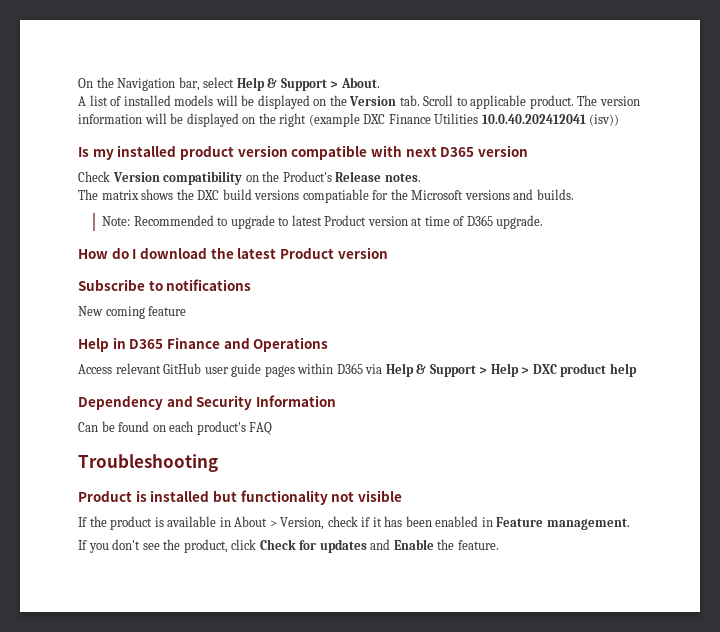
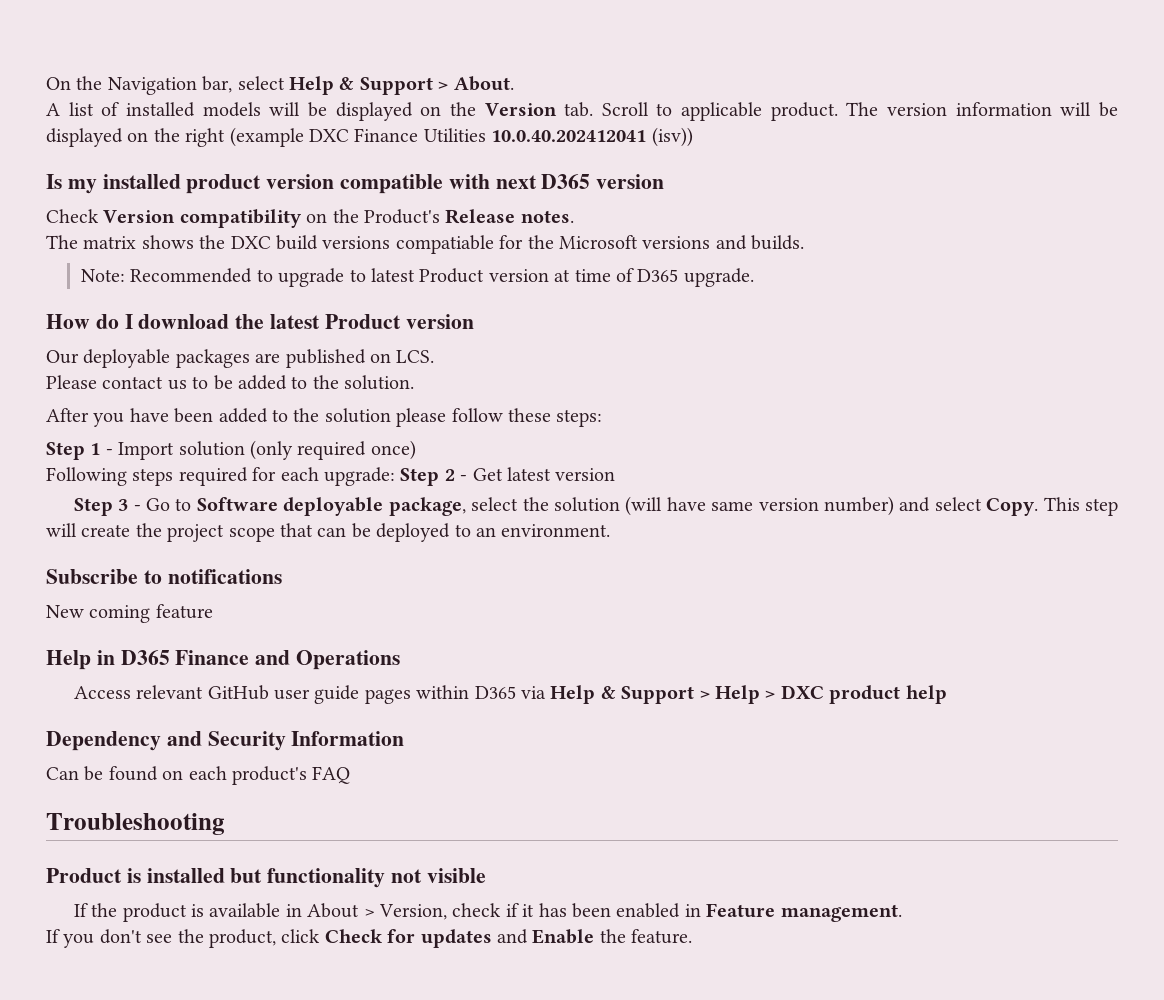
+ Our deployable packages are published on LCS.
+ Please contact us to be added to the solution.
+ After you have been added to the solution please follow these steps:
+ Step 1 - Import solution (only required once)
+ Following steps required for each upgrade: Step 2 - Get latest version
+ Step 3 - Go to Software deployable package, select the solution (will have same version number) and select Copy. This step will create the project scope that can be deployed to an environment.

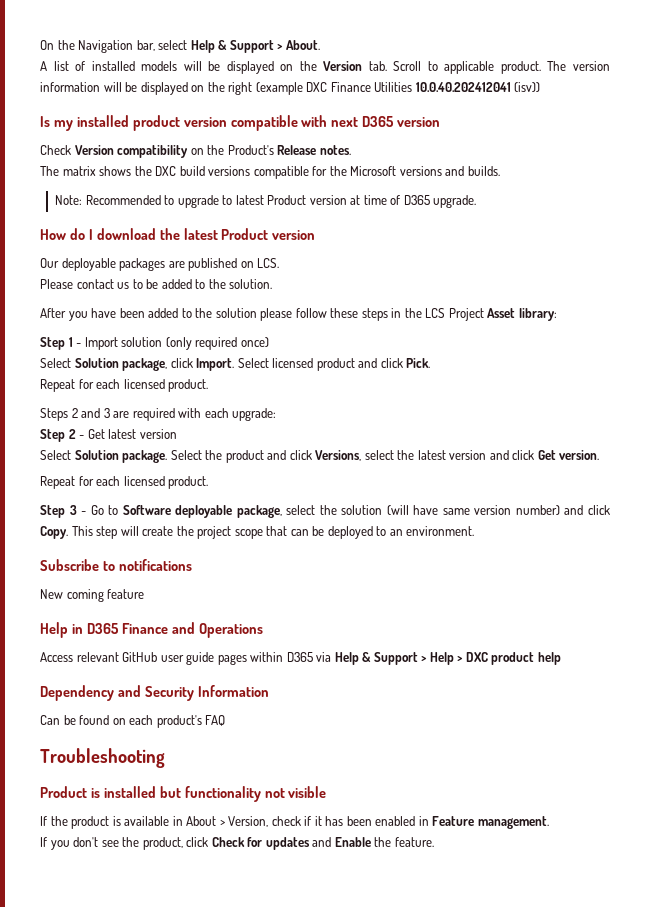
- The matrix shows the DXC build versions compatiable for the Microsoft versions and builds.
+ The matrix shows the DXC build versions compatible for the Microsoft versions and builds.
- After you have been added to the solution please follow these steps:
+ After you have been added to the solution please follow these steps in the LCS Project Asset library:
- Following steps required for each upgrade: Step 2 - Get latest version
+ Select Solution package, click Import. Select licensed product and click Pick.
+ Repeat for each licensed product.
+ Steps 2 and 3 are required with each upgrade:
+ Step 2 - Get latest version
+ Select Solution package. Select the product and click Versions, select the latest version and click Get version.
+ Repeat for each licensed product.
- Step 3 - Go to Software deployable package, select the solution (will have same version number) and select Copy.
+ Step 3 - Go to Software deployable package, select the solution (will have same version number) and click Copy.

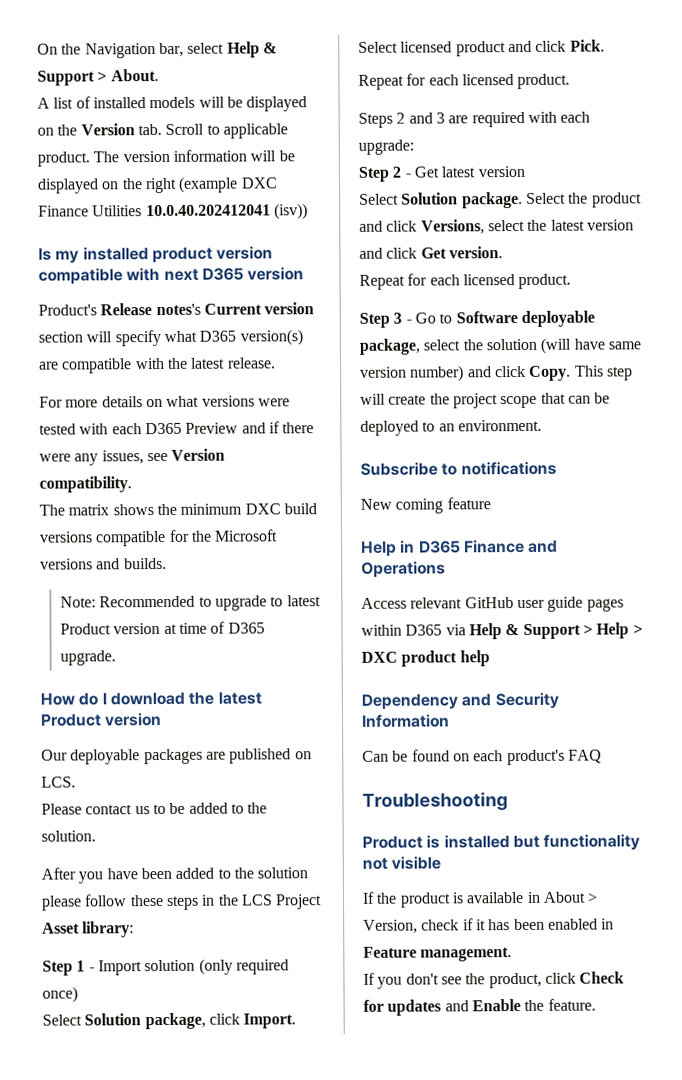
- Check Version compatibility on the Product's Release notes.
+ Product's Release notes's Current version section will specify what D365 version(s) are compatible with the latest release.
+ For more details on what versions were tested with each D365 Preview and if there were any issues, see Version compatibility.
- The matrix shows the DXC build versions compatible for the Microsoft versions and builds.
+ The matrix shows the minimum DXC build versions compatible for the Microsoft versions and builds.

